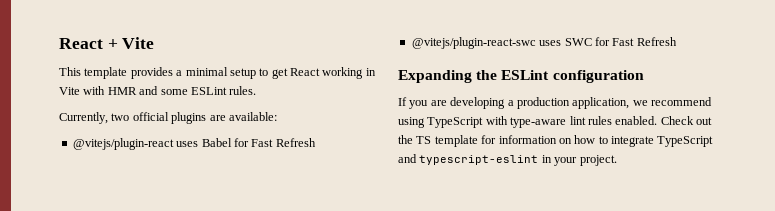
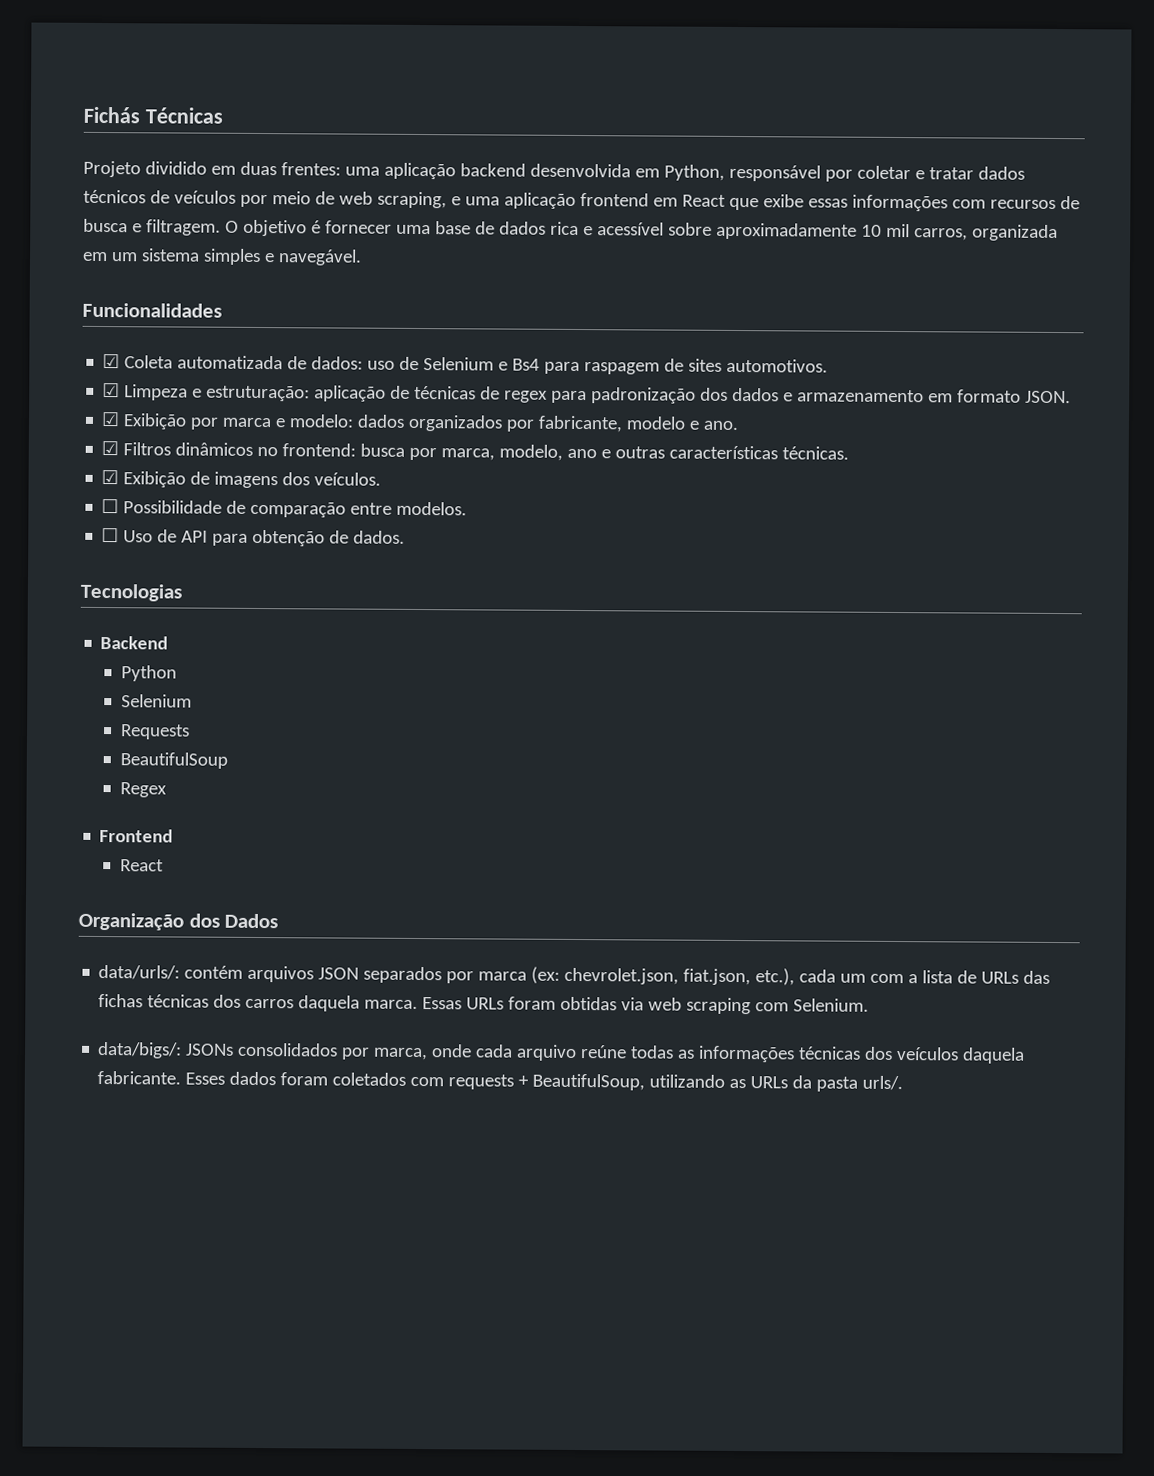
- React + Vite
- This template provides a minimal setup to get React working in Vite with HMR and some ESLint rules.
- Currently, two official plugins are available:
- @vitejs/plugin-react uses Babel for Fast Refresh
- @vitejs/plugin-react-swc uses SWC for Fast Refresh
- Expanding the ESLint configuration
- If you are developing a production application, we recommend using TypeScript with type-aware lint rules enabled. Check out the TS template for information on how to integrate TypeScript and typescript-eslint in your project.
+ Fichás Técnicas
+ Projeto dividido em duas frentes: uma aplicação backend desenvolvida em Python, responsável por coletar e tratar dados técnicos de veículos por meio de web scraping, e uma aplicação frontend em React que exibe essas informações com recursos de busca e filtragem. O objetivo é fornecer uma base de dados rica e acessível sobre aproximadamente 10 mil carros, organizada em um sistema simples e navegável.
+ Funcionalidades
+ ☑ Coleta automatizada de dados: uso de Selenium e Bs4 para raspagem de sites automotivos.
+ ☑ Limpeza e estruturação: aplicação de técnicas de regex para padronização dos dados e armazenamento em formato JSON.
+ ☑ Exibição por marca e modelo: dados organizados por fabricante, modelo e ano.
+ ☑ Filtros dinâmicos no frontend: busca por marca, modelo, ano e outras características técnicas.
+ ☑ Exibição de imagens dos veículos.
+ ☐ Possibilidade de comparação entre modelos.
+ ☐ Uso de API para obtenção de dados.
+ Tecnologias
+ Backend
+ Python
+ Selenium
+ Requests
+ BeautifulSoup
+ Regex
+ Frontend
+ React
+ Organização dos Dados
+ data/urls/: contém arquivos JSON separados por marca (ex: chevrolet.json, fiat.json, etc.), cada um com a lista de URLs das fichas técnicas dos carros daquela marca. Essas URLs foram obtidas via web scraping com Selenium.
+ data/bigs/: JSONs consolidados por marca, onde cada arquivo reúne todas as informações técnicas dos veículos daquela fabricante. Esses dados foram coletados com requests + BeautifulSoup, utilizando as URLs da pasta urls/.

